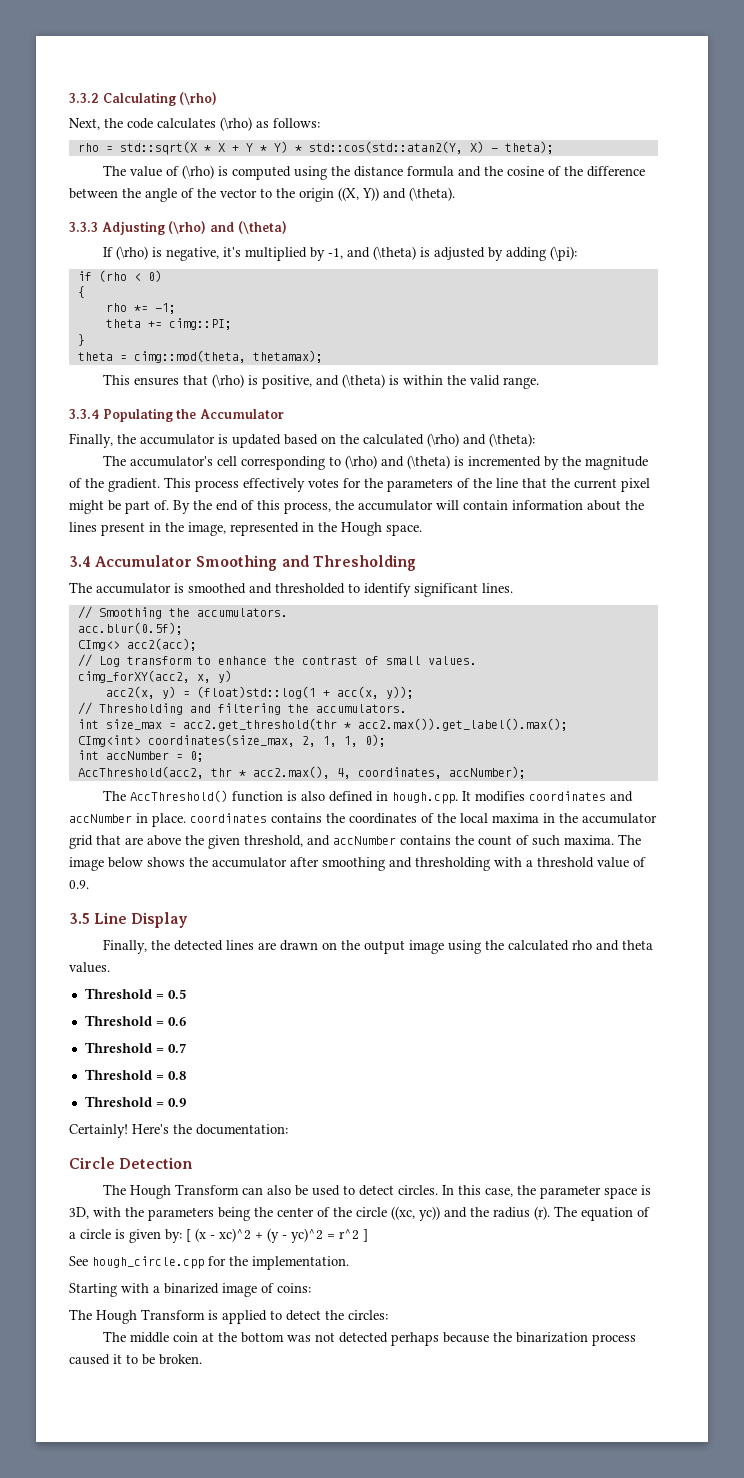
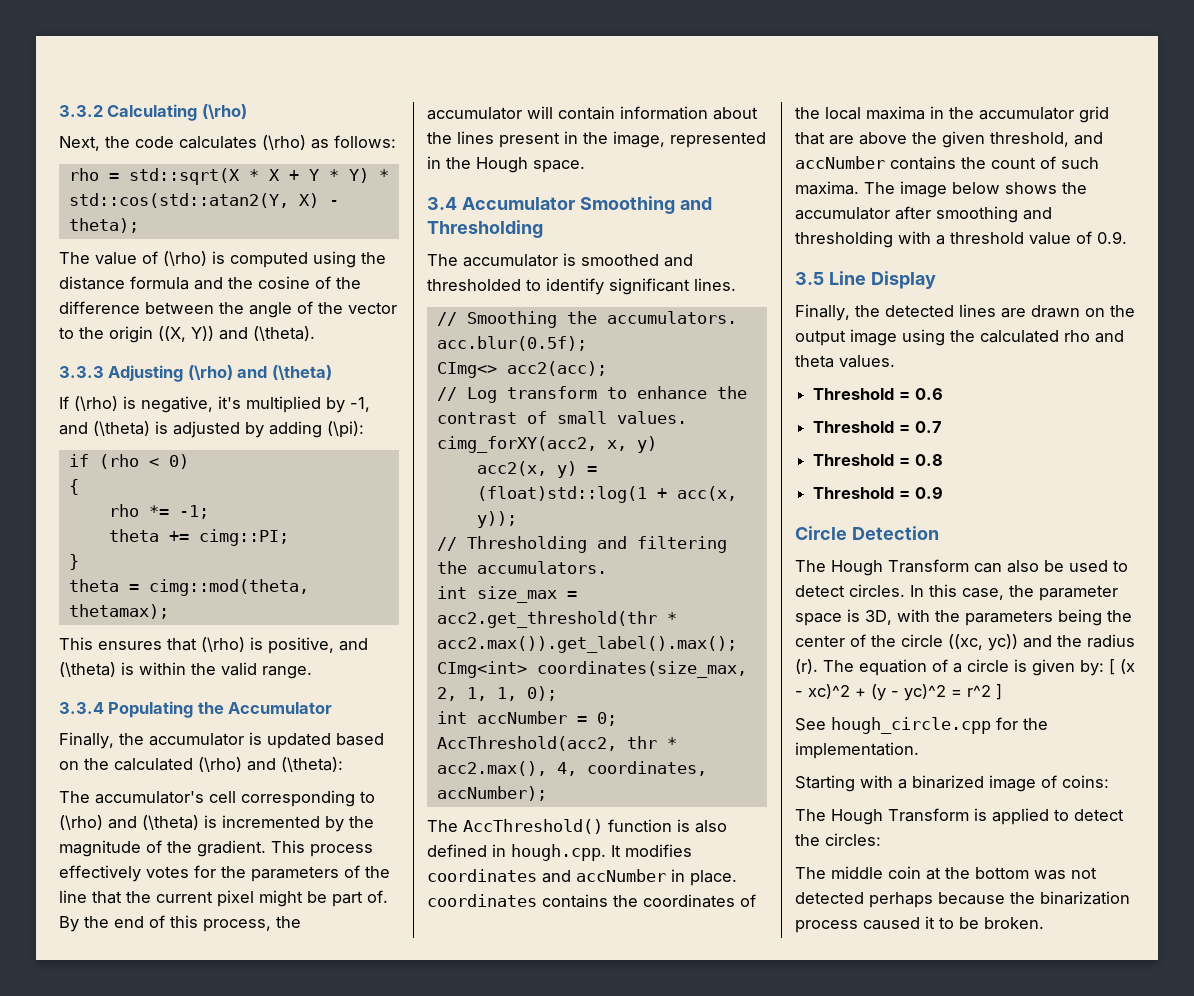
- Threshold = 0.5
- Certainly! Here's the documentation:

